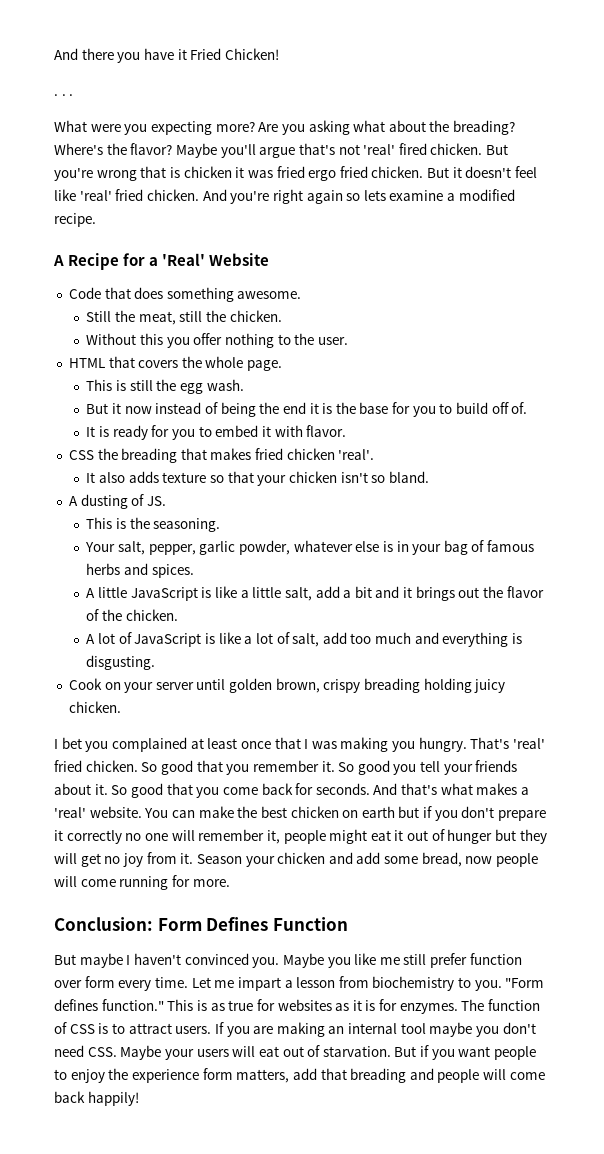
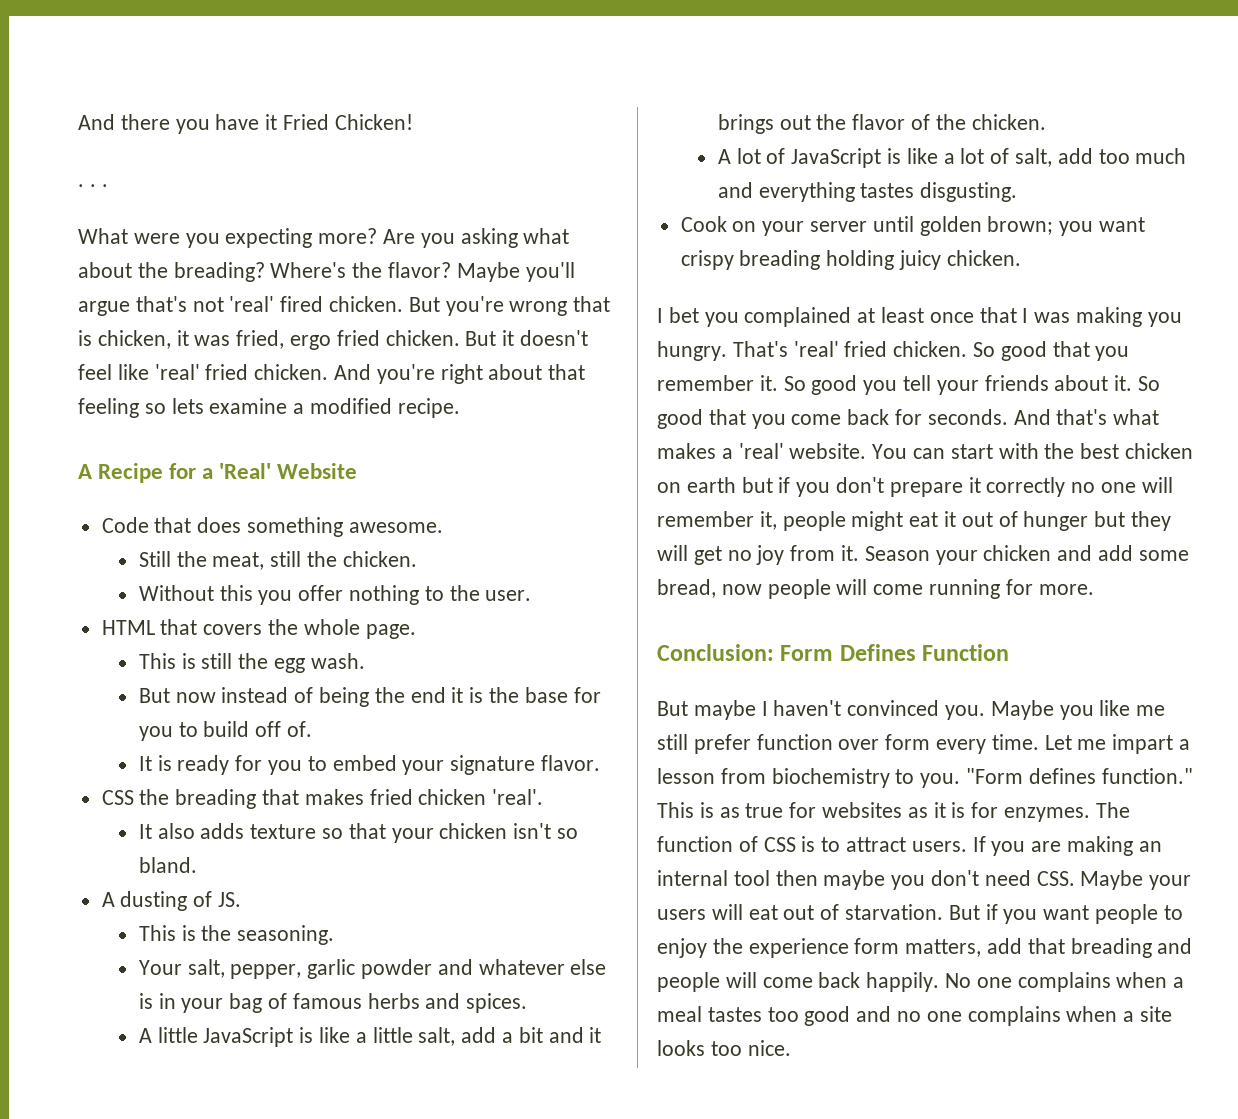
- But you're wrong that is chicken it was fried ergo fried chicken.
+ But you're wrong that is chicken, it was fried, ergo fried chicken.
- And you're right again so lets examine a modified recipe.
+ And you're right about that feeling so lets examine a modified recipe.
- But it now instead of being the end it is the base for you to build off of.
+ But now instead of being the end it is the base for you to build off of.
- It is ready for you to embed it with flavor.
+ It is ready for you to embed your signature flavor.
- Your salt, pepper, garlic powder, whatever else is in your bag of famous herbs and spices.
+ Your salt, pepper, garlic powder and whatever else is in your bag of famous herbs and spices.
- A lot of JavaScript is like a lot of salt, add too much and everything is disgusting.
+ A lot of JavaScript is like a lot of salt, add too much and everything tastes disgusting.
- Cook on your server until golden brown, crispy breading holding juicy chicken.
+ Cook on your server until golden brown; you want crispy breading holding juicy chicken.
- You can make the best chicken on earth but if you don't prepare it correctly no one will remember it, people might eat it out of hunger but they will get no joy from it.
+ You can start with the best chicken on earth but if you don't prepare it correctly no one will remember it, people might eat it out of hunger but they will get no joy from it.
- If you are making an internal tool maybe you don't need CSS. Maybe your users will eat out of starvation.
+ If you are making an internal tool then maybe you don't need CSS. Maybe your users will eat out of starvation.
- But if you want people to enjoy the experience form matters, add that breading and people will come back happily!
+ But if you want people to enjoy the experience form matters, add that breading and people will come back happily. No one complains when a meal tastes too good and no one complains when a site looks too nice.

